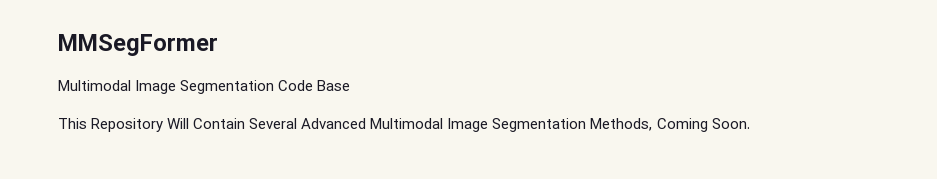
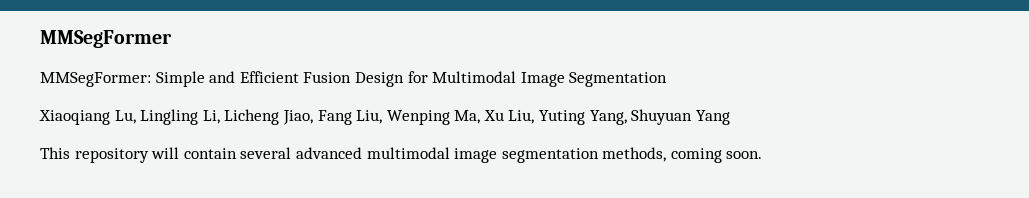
- Multimodal Image Segmentation Code Base
- This Repository Will Contain Several Advanced Multimodal Image Segmentation Methods, Coming Soon.
+ MMSegFormer: Simple and Efficient Fusion Design for Multimodal Image Segmentation
+ Xiaoqiang Lu, Lingling Li, Licheng Jiao, Fang Liu, Wenping Ma, Xu Liu, Yuting Yang, Shuyuan Yang
+ This repository will contain several advanced multimodal image segmentation methods, coming soon.

